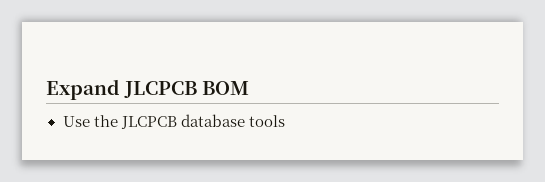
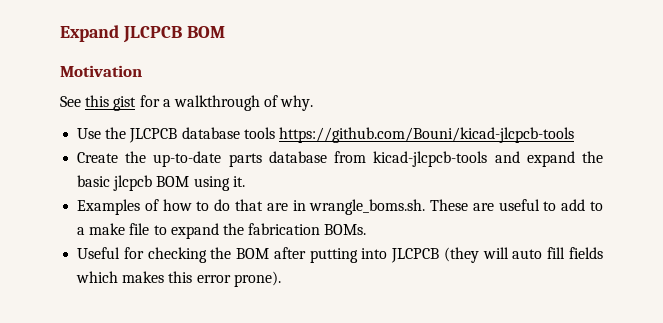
+ Motivation
+ See this gist for a walkthrough of why.
- Use the JLCPCB database tools
+ Use the JLCPCB database tools https://github.com/Bouni/kicad-jlcpcb-tools
+ Create the up-to-date parts database from kicad-jlcpcb-tools and expand the basic jlcpcb BOM using it.
+ Examples of how to do that are in wrangle_boms.sh. These are useful to add to a make file to expand the fabrication BOMs.
+ Useful for checking the BOM after putting into JLCPCB (they will auto fill fields which makes this error prone).

